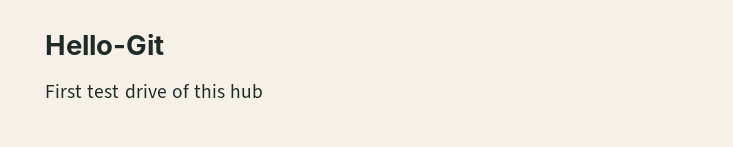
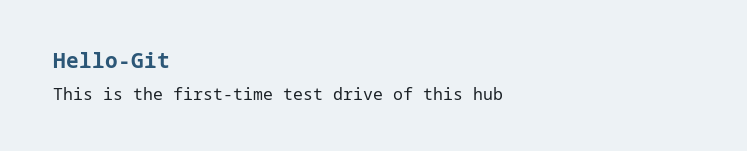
- First test drive of this hub
+ This is the first-time test drive of this hub

